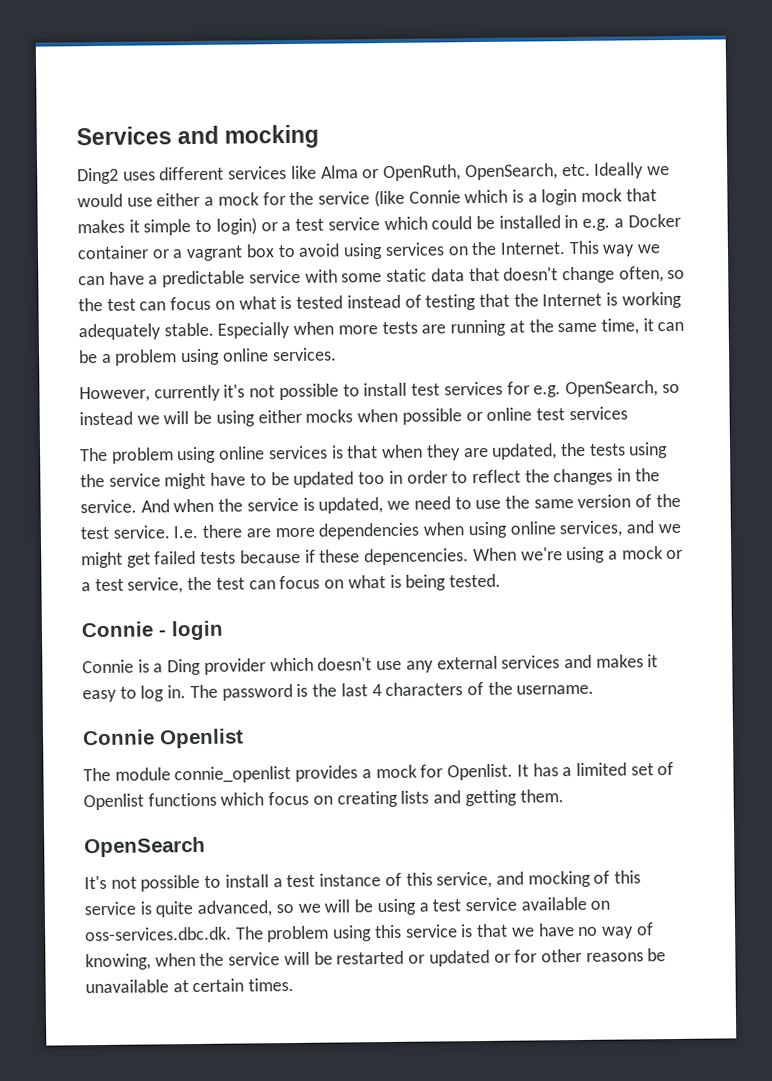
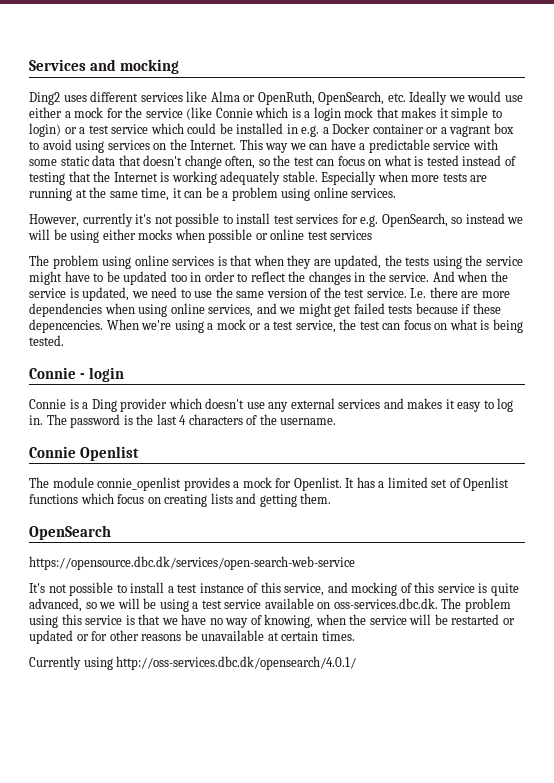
+ https://opensource.dbc.dk/services/open-search-web-service
+ Currently using http://oss-services.dbc.dk/opensearch/4.0.1/

